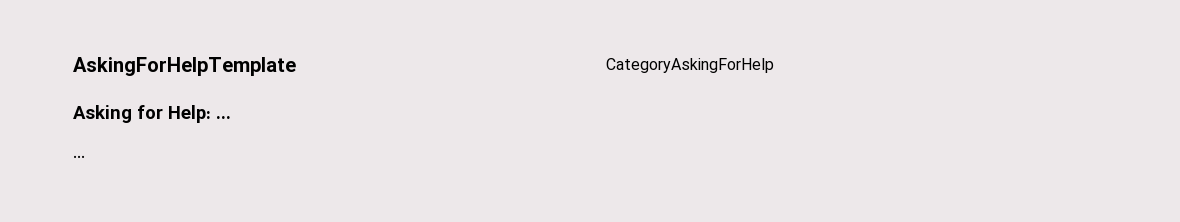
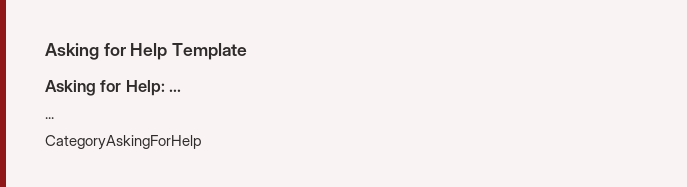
- AskingForHelpTemplate
+ Asking for Help Template

